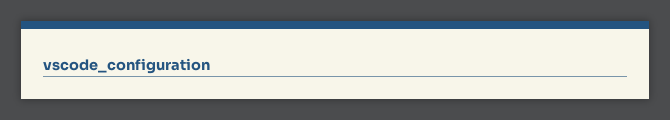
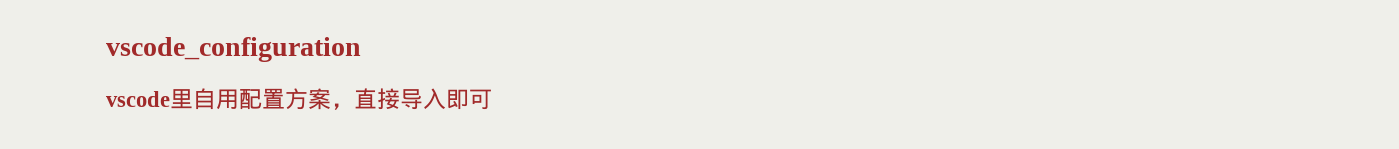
+ vscode里自用配置方案，直接导入即可

